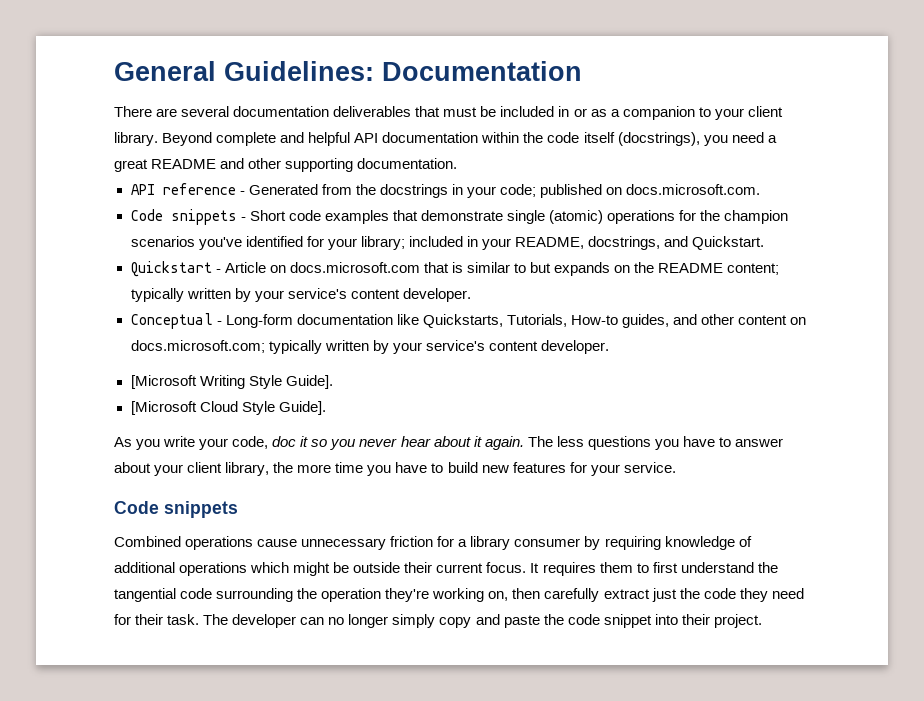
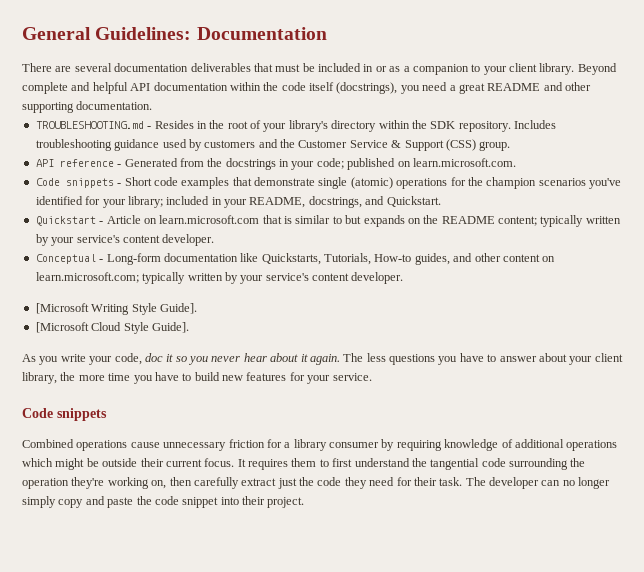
+ TROUBLESHOOTING.md - Resides in the root of your library's directory within the SDK repository. Includes troubleshooting guidance used by customers and the Customer Service & Support (CSS) group.
- API reference - Generated from the docstrings in your code; published on docs.microsoft.com.
+ API reference - Generated from the docstrings in your code; published on learn.microsoft.com.
- Quickstart - Article on docs.microsoft.com that is similar to but expands on the README content; typically written by your service's content developer.
+ Quickstart - Article on learn.microsoft.com that is similar to but expands on the README content; typically written by your service's content developer.
- Conceptual - Long-form documentation like Quickstarts, Tutorials, How-to guides, and other content on docs.microsoft.com; typically written by your service's content developer.
+ Conceptual - Long-form documentation like Quickstarts, Tutorials, How-to guides, and other content on learn.microsoft.com; typically written by your service's content developer.

